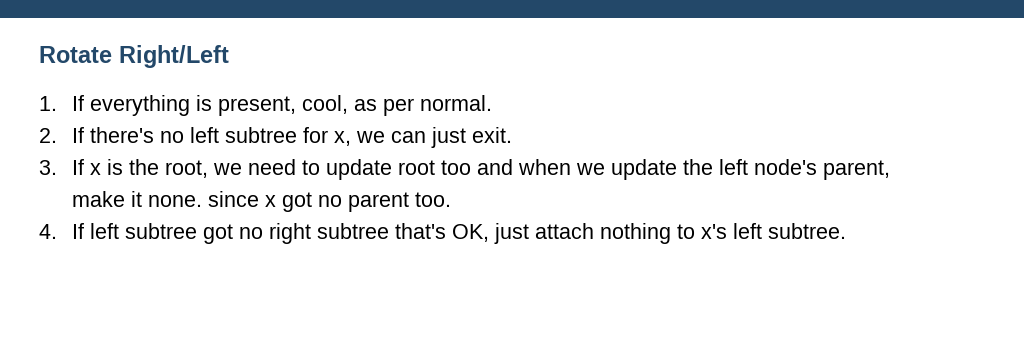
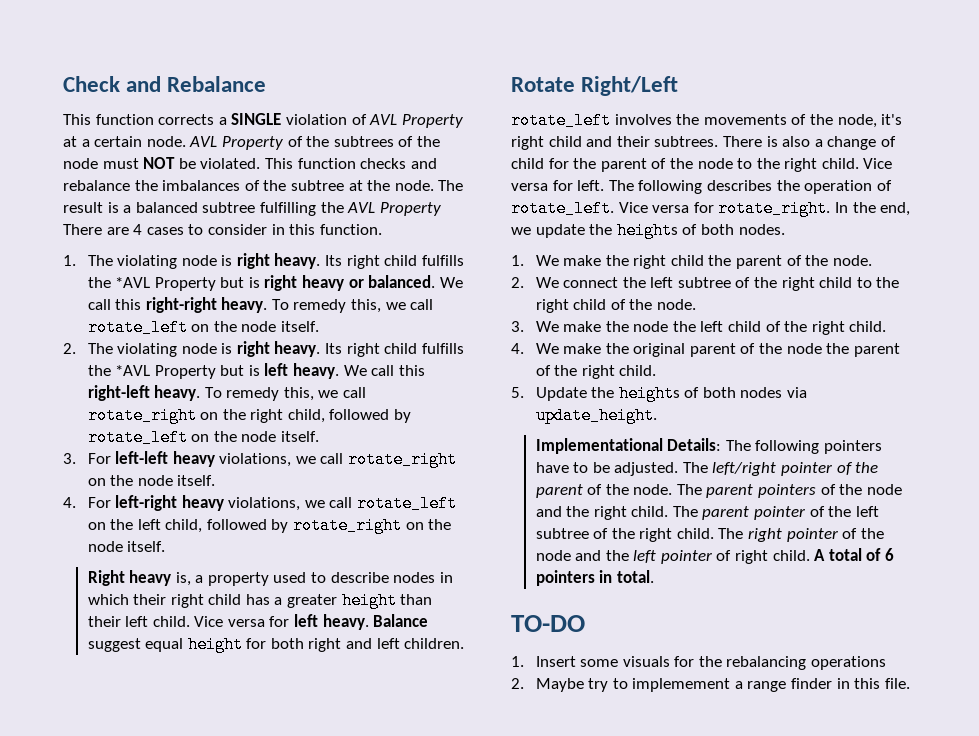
+ Check and Rebalance
+ This function corrects a SINGLE violation of AVL Property at a certain node. AVL Property of the subtrees of the node must NOT be violated. This function checks and rebalance the imbalances of the subtree at the node. The result is a balanced subtree fulfilling the AVL Property There are 4 cases to consider in this function.
+ 1. The violating node is right heavy. Its right child fulfills the *AVL Property but is right heavy or balanced. We call this right-right heavy. To remedy this, we call rotate_left on the node itself.
+ 2. The violating node is right heavy. Its right child fulfills the *AVL Property but is left heavy. We call this right-left heavy. To remedy this, we call rotate_right on the right child, followed by rotate_left on the node itself.
+ 3. For left-left heavy violations, we call rotate_right on the node itself.
+ 4. For left-right heavy violations, we call rotate_left on the left child, followed by rotate_right on the node itself.
+ Right heavy is, a property used to describe nodes in which their right child has a greater height than their left child. Vice versa for left heavy. Balance suggest equal height for both right and left children.
  Rotate Right/Left
- 1. If everything is present, cool, as per normal.
- 2. If there's no left subtree for x, we can just exit.
- 3. If x is the root, we need to update root too and when we update the left node's parent, make it none. since x got no parent too.
- 4. If left subtree got no right subtree that's OK, just attach nothing to x's left subtree.
+ rotate_left involves the movements of the node, it's right child and their subtrees. There is also a change of child for the parent of the node to the right child. Vice versa for left. The following describes the operation of rotate_left. Vice versa for rotate_right. In the end, we update the heights of both nodes.
+ 1. We make the right child the parent of the node.
+ 2. We connect the left subtree of the right child to the right child of the node.
+ 3. We make the node the left child of the right child.
+ 4. We make the original parent of the node the parent of the right child.
+ 5. Update the heights of both nodes via update_height.
+ Implementational Details: The following pointers have to be adjusted. The left/right pointer of the parent of the node. The parent pointers of the node and the right child. The parent pointer of the left subtree of the right child. The right pointer of the node and the left pointer of right child. A total of 6 pointers in total.
+ TO-DO
+ 1. Insert some visuals for the rebalancing operations
+ 2. Maybe try to implemement a range finder in this file.

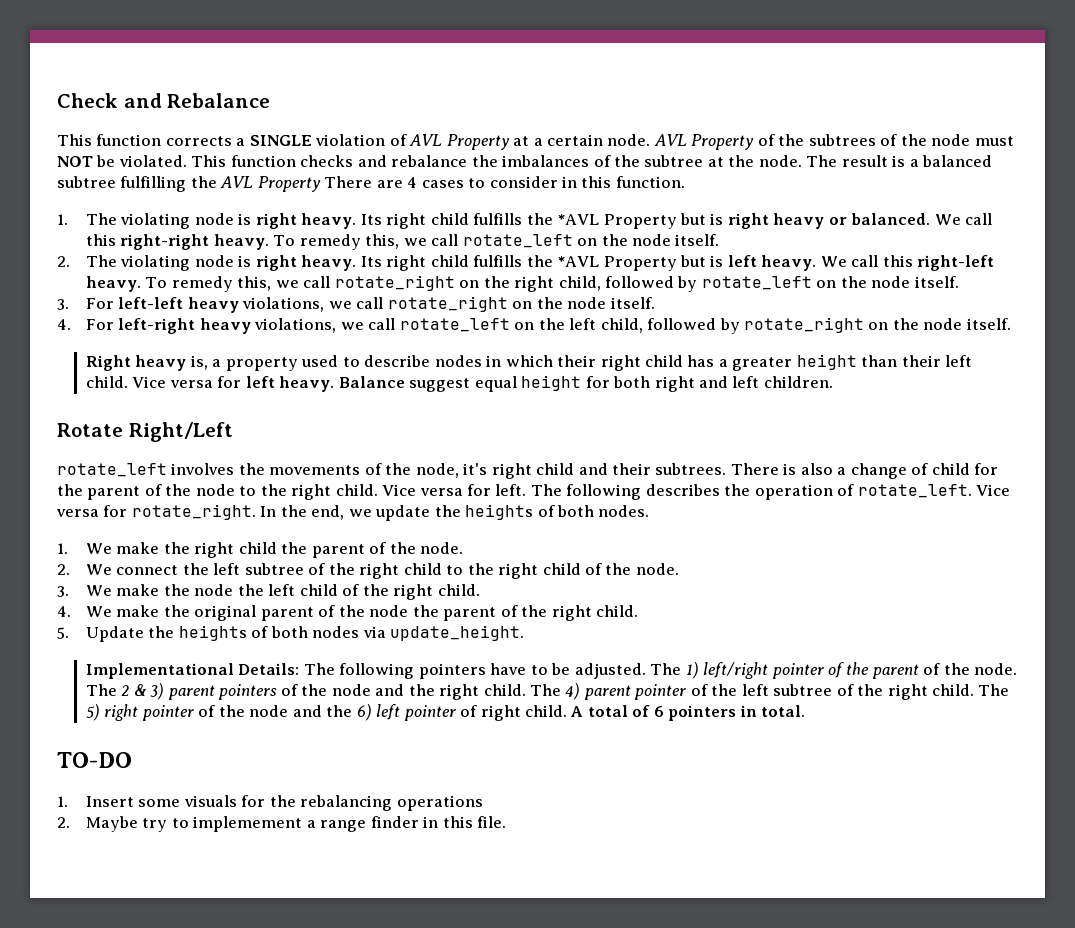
- The left/right pointer of the parent of the node.
+ The 1) left/right pointer of the parent of the node.
- The parent pointers of the node and the right child.
+ The 2 & 3) parent pointers of the node and the right child.
- The parent pointer of the left subtree of the right child.
+ The 4) parent pointer of the left subtree of the right child.
- The right pointer of the node and the left pointer of right child.
+ The 5) right pointer of the node and the 6) left pointer of right child.

